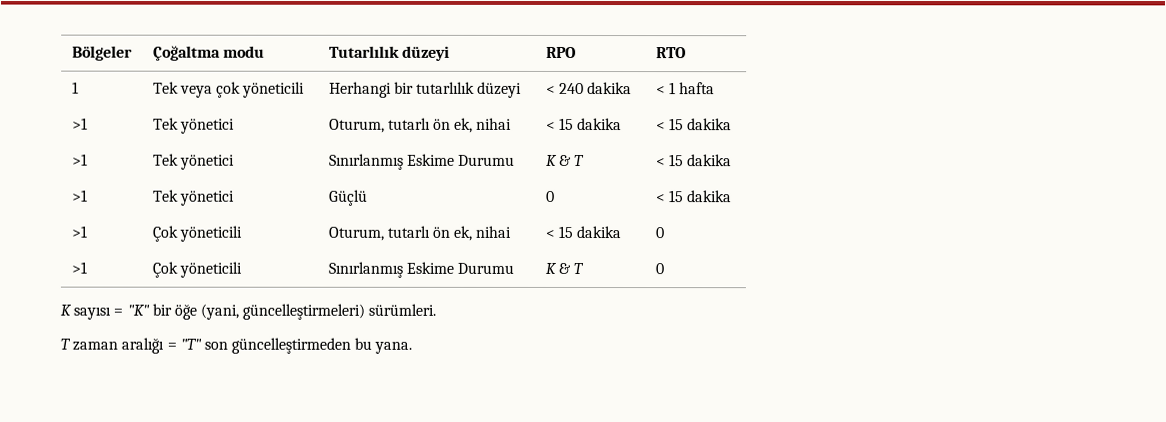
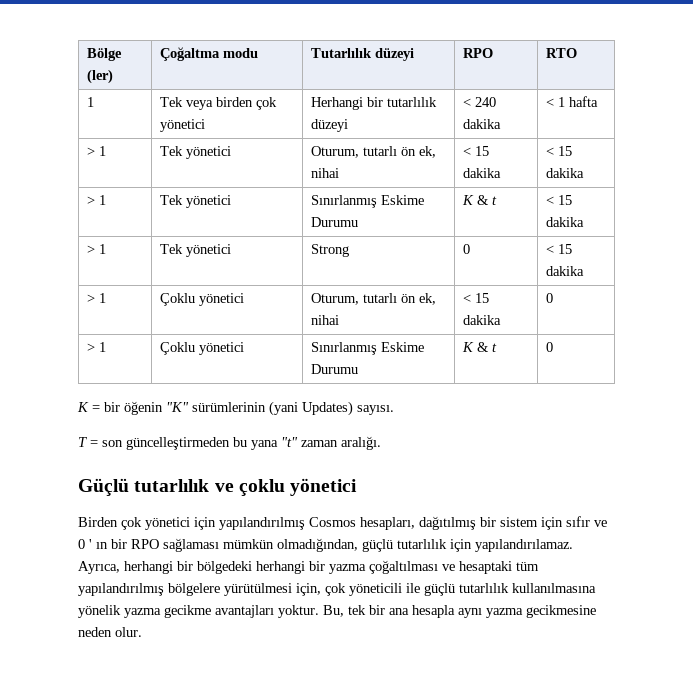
- Bölgeler | Çoğaltma modu | Tutarlılık düzeyi | RPO | RTO
+ Bölge (ler) | Çoğaltma modu | Tutarlılık düzeyi | RPO | RTO
- 1 | Tek veya çok yöneticili | Herhangi bir tutarlılık düzeyi | < 240 dakika | < 1 hafta
+ 1 | Tek veya birden çok yönetici | Herhangi bir tutarlılık düzeyi | < 240 dakika | < 1 hafta
- >1 | Tek yönetici | Oturum, tutarlı ön ek, nihai | < 15 dakika | < 15 dakika
+ > 1 | Tek yönetici | Oturum, tutarlı ön ek, nihai | < 15 dakika | < 15 dakika
- >1 | Tek yönetici | Sınırlanmış Eskime Durumu | K & T | < 15 dakika
- >1 | Tek yönetici | Güçlü | 0 | < 15 dakika
+ > 1 | Tek yönetici | Sınırlanmış Eskime Durumu | K & t | < 15 dakika
+ > 1 | Tek yönetici | Strong | 0 | < 15 dakika
- >1 | Çok yöneticili | Oturum, tutarlı ön ek, nihai | < 15 dakika | 0
+ > 1 | Çoklu yönetici | Oturum, tutarlı ön ek, nihai | < 15 dakika | 0
- >1 | Çok yöneticili | Sınırlanmış Eskime Durumu | K & T | 0
+ > 1 | Çoklu yönetici | Sınırlanmış Eskime Durumu | K & t | 0
- K sayısı = "K" bir öğe (yani, güncelleştirmeleri) sürümleri.
- T zaman aralığı = "T" son güncelleştirmeden bu yana.
+ K = bir öğenin "K" sürümlerinin (yani Updates) sayısı.
+ T = son güncelleştirmeden bu yana "t" zaman aralığı.
+ Güçlü tutarlılık ve çoklu yönetici
+ Birden çok yönetici için yapılandırılmış Cosmos hesapları, dağıtılmış bir sistem için sıfır ve 0 ' ın bir RPO sağlaması mümkün olmadığından, güçlü tutarlılık için yapılandırılamaz. Ayrıca, herhangi bir bölgedeki herhangi bir yazma çoğaltılması ve hesaptaki tüm yapılandırılmış bölgelere yürütülmesi için, çok yöneticili ile güçlü tutarlılık kullanılmasına yönelik yazma gecikme avantajları yoktur. Bu, tek bir ana hesapla aynı yazma gecikmesine neden olur.

